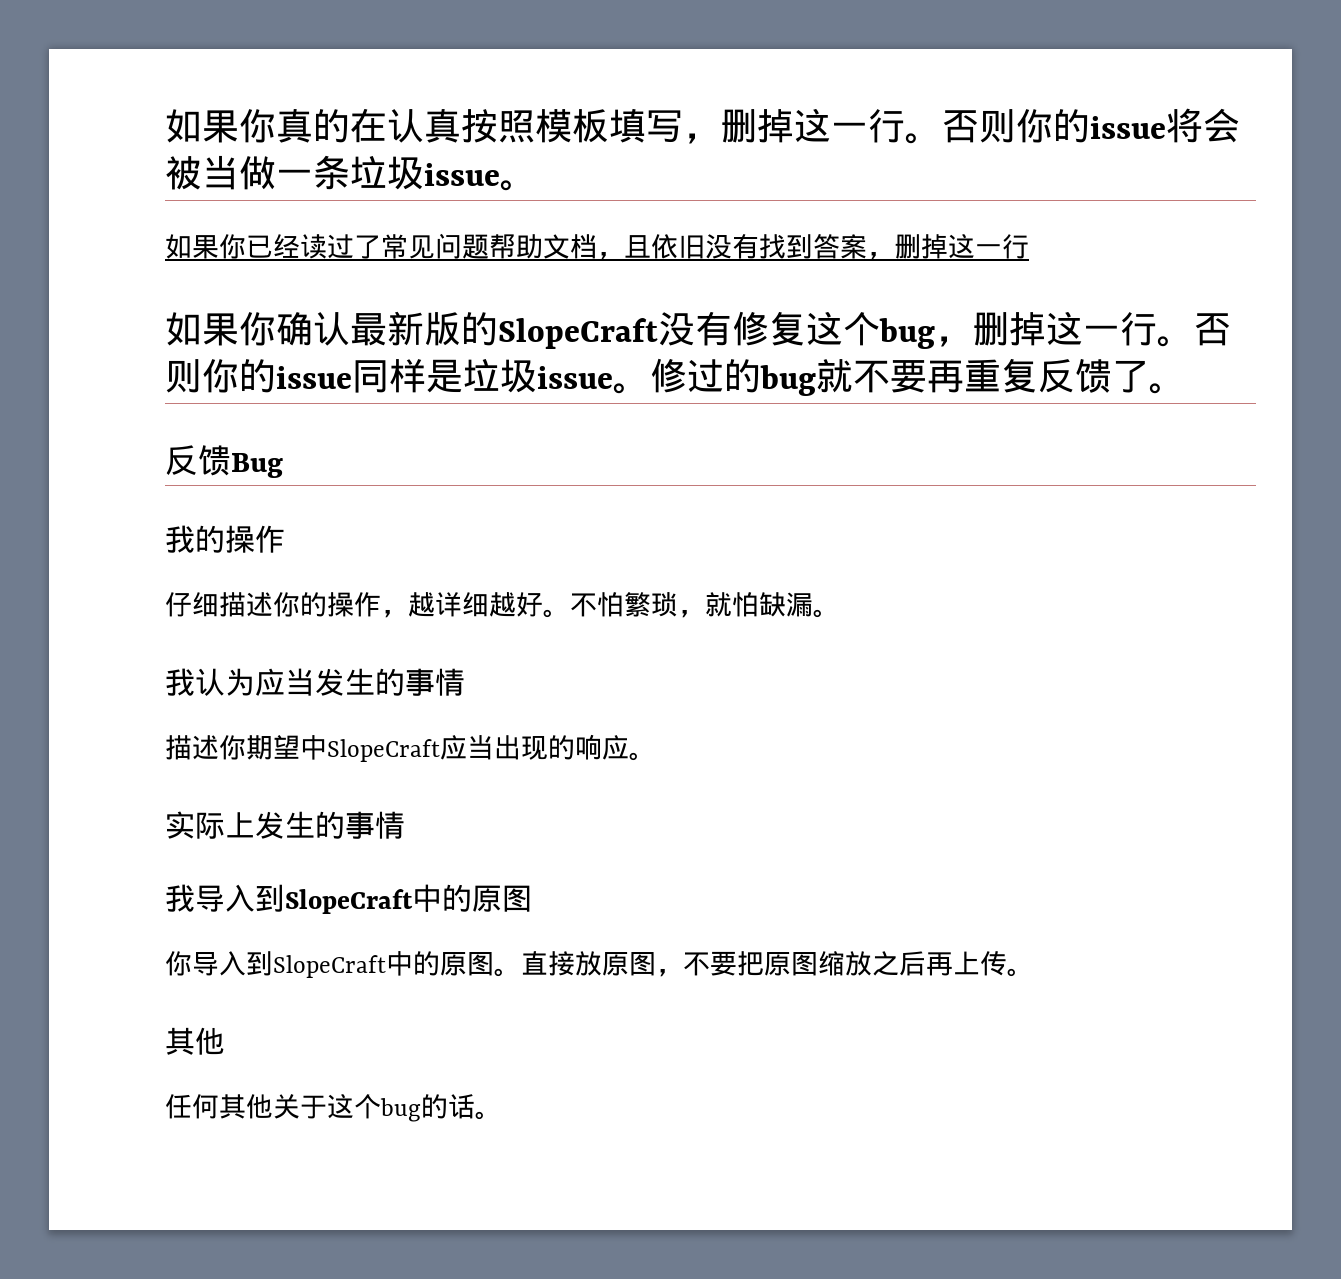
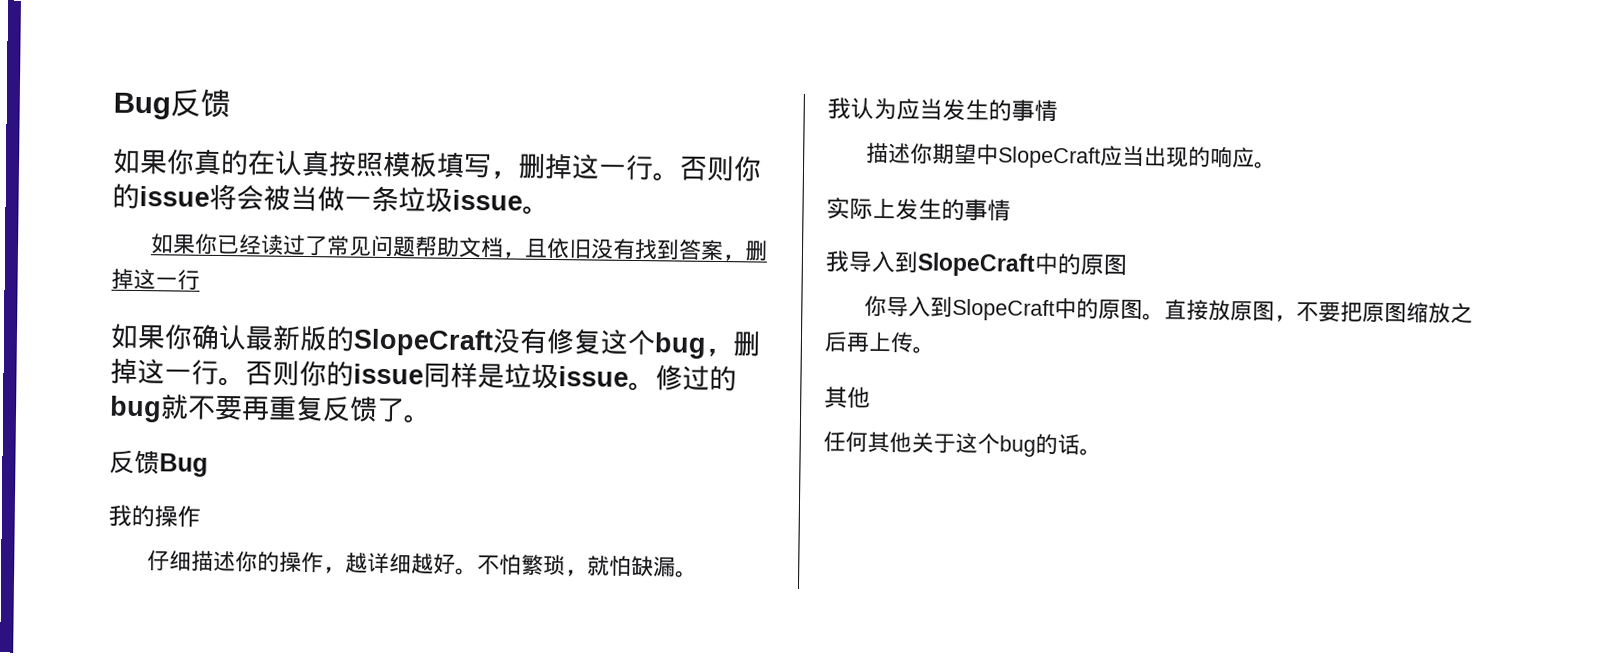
+ Bug反馈

